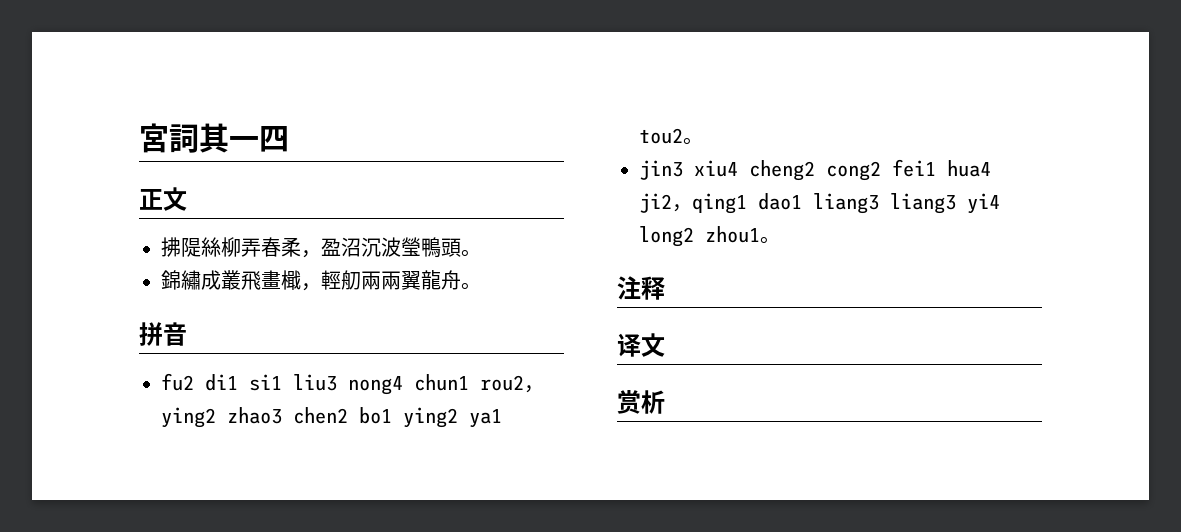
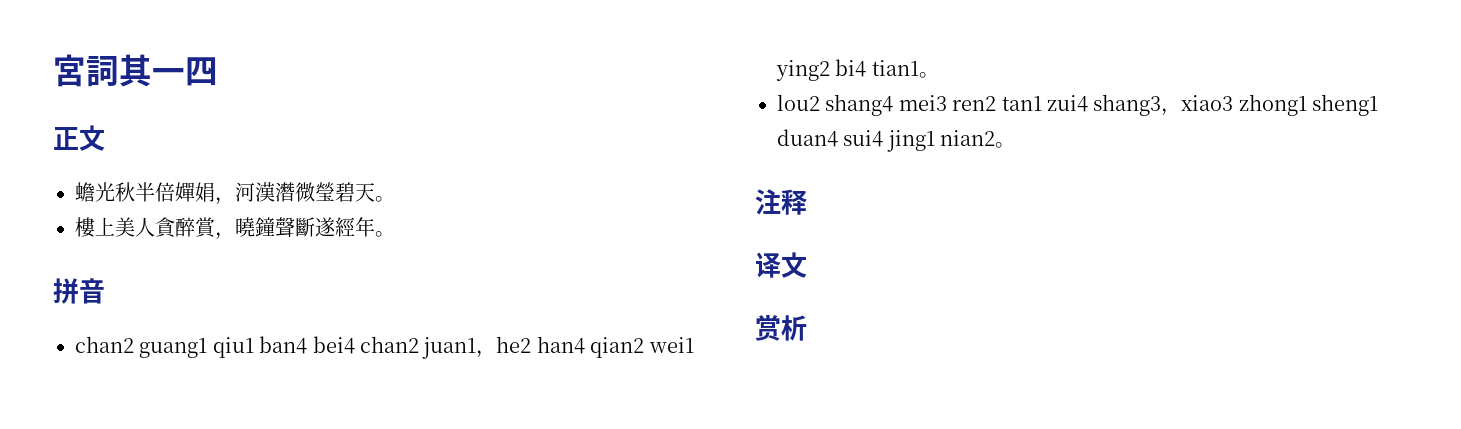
- 拂隄絲柳弄春柔，盈沼沉波瑩鴨頭。
- 錦繡成叢飛畫檝，輕舠兩兩翼龍舟。
+ 蟾光秋半倍嬋娟，河漢潛微瑩碧天。
+ 樓上美人貪醉賞，曉鐘聲斷遂經年。
  拼音
- fu2 di1 si1 liu3 nong4 chun1 rou2，ying2 zhao3 chen2 bo1 ying2 ya1 tou2。
- jin3 xiu4 cheng2 cong2 fei1 hua4 ji2，qing1 dao1 liang3 liang3 yi4 long2 zhou1。
+ chan2 guang1 qiu1 ban4 bei4 chan2 juan1，he2 han4 qian2 wei1 ying2 bi4 tian1。
+ lou2 shang4 mei3 ren2 tan1 zui4 shang3，xiao3 zhong1 sheng1 duan4 sui4 jing1 nian2。

